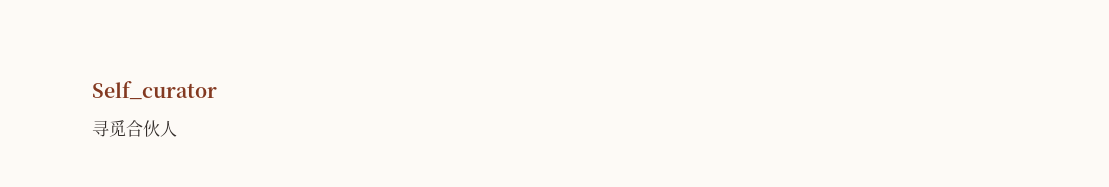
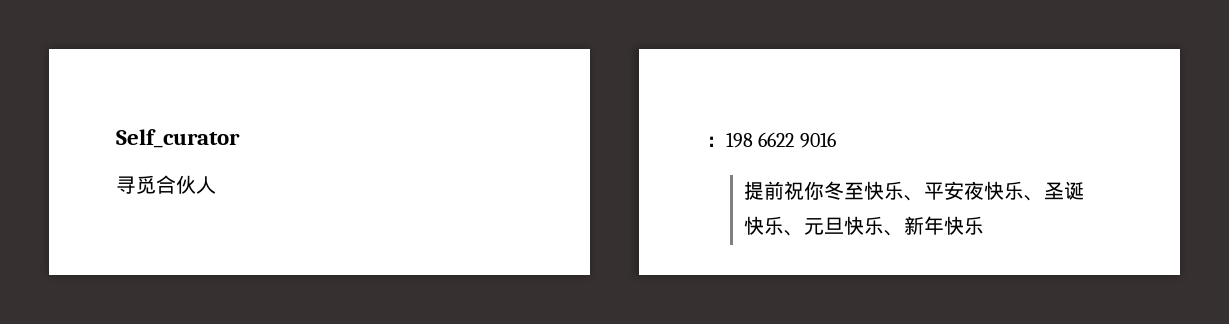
+ ：198 6622 9016
+ 提前祝你冬至快乐、平安夜快乐、圣诞快乐、元旦快乐、新年快乐

